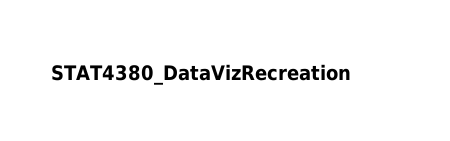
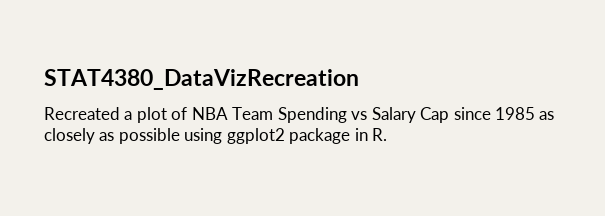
+ Recreated a plot of NBA Team Spending vs Salary Cap since 1985 as closely as possible using ggplot2 package in R.

